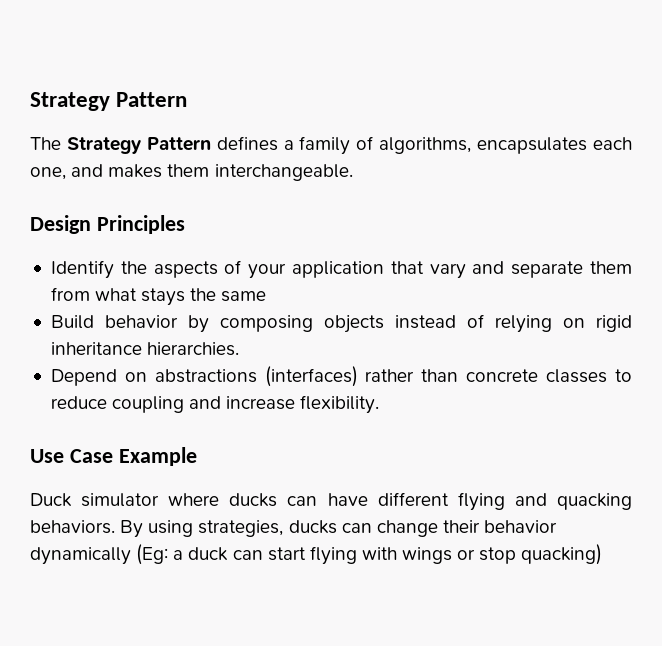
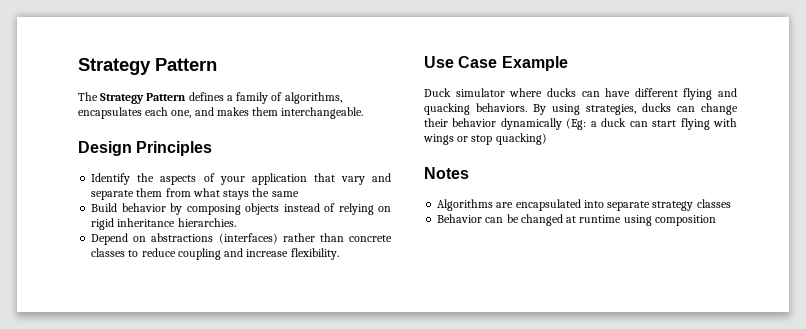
+ Notes
+ Algorithms are encapsulated into separate strategy classes
+ Behavior can be changed at runtime using composition

